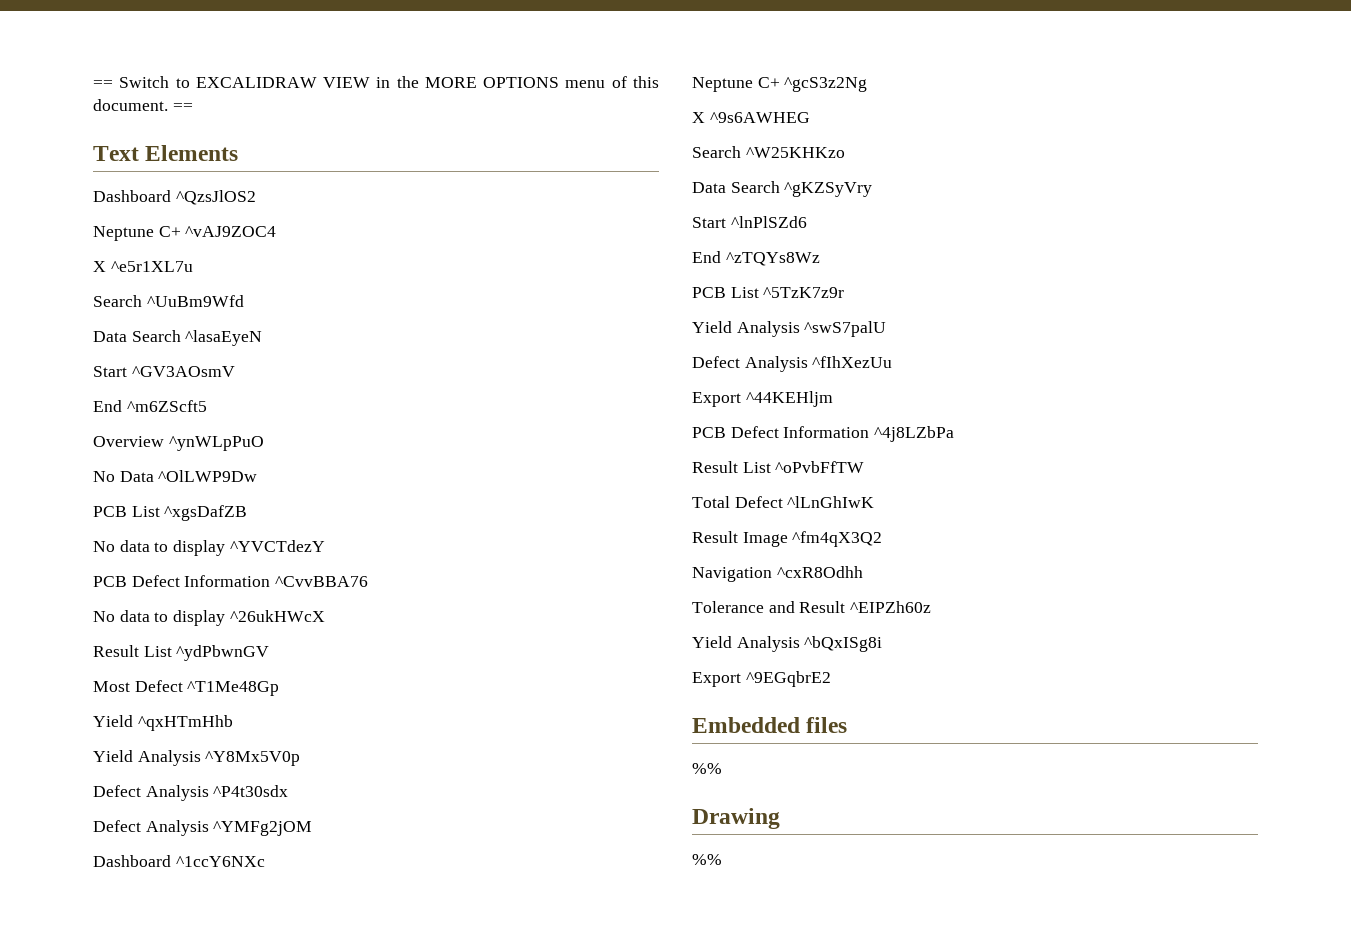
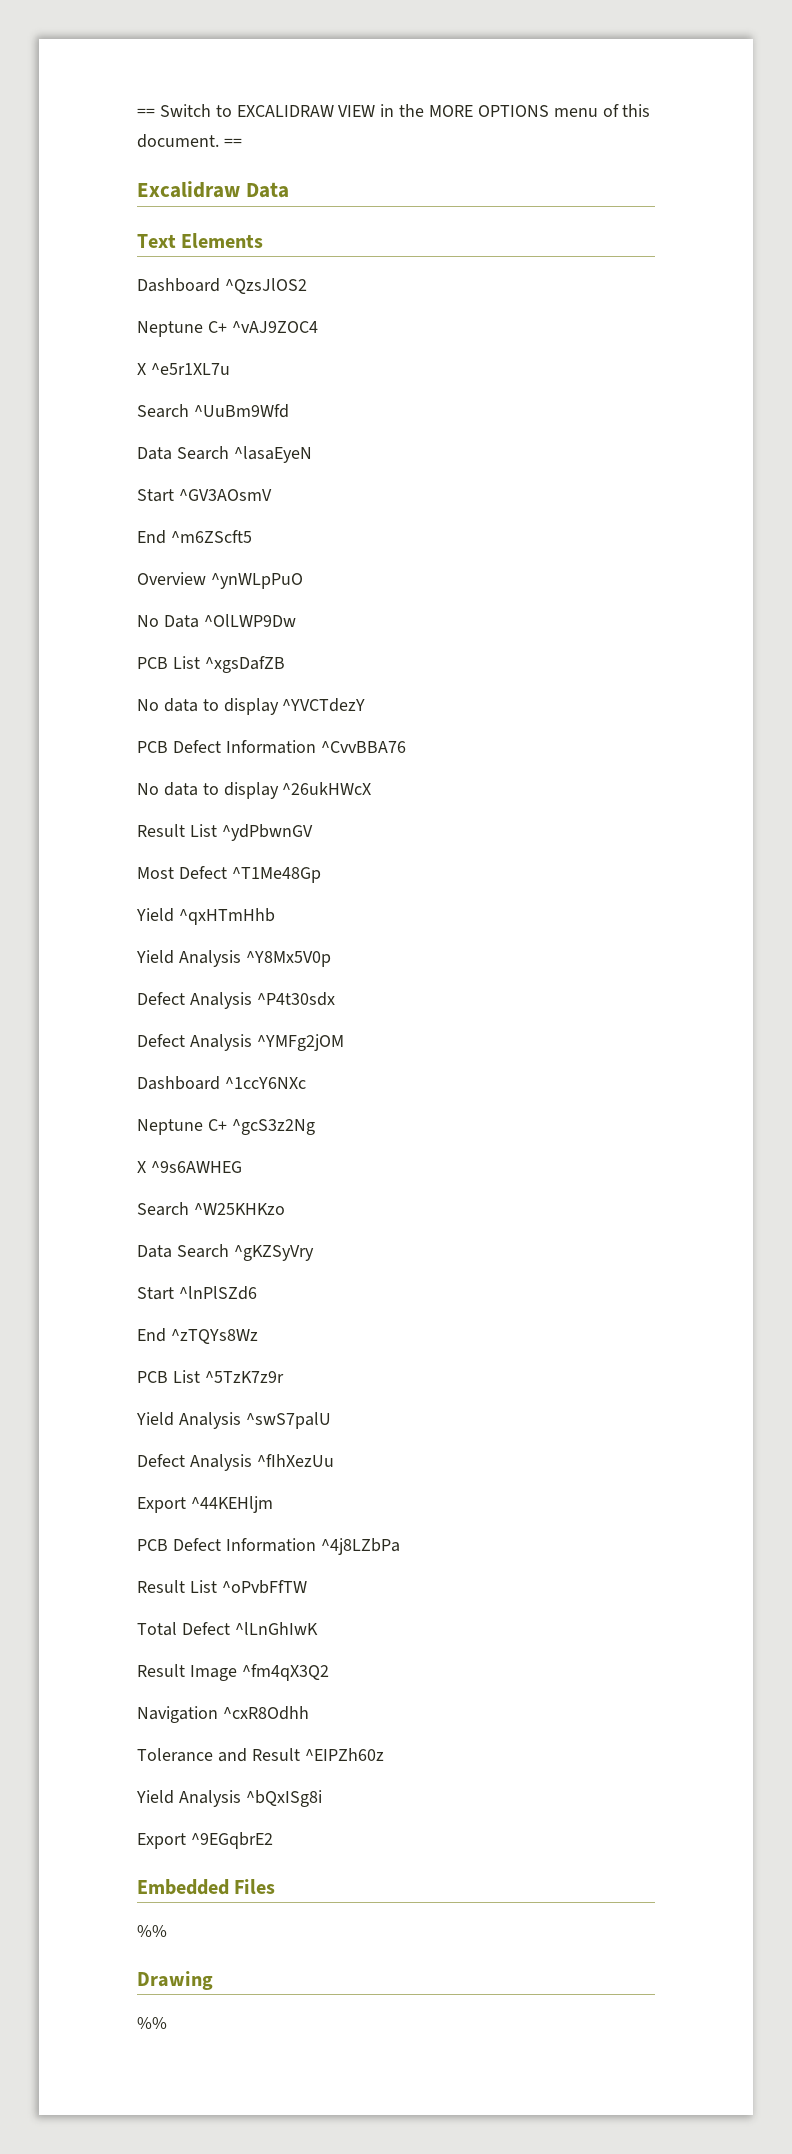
+ Excalidraw Data
- Embedded files
+ Embedded Files

